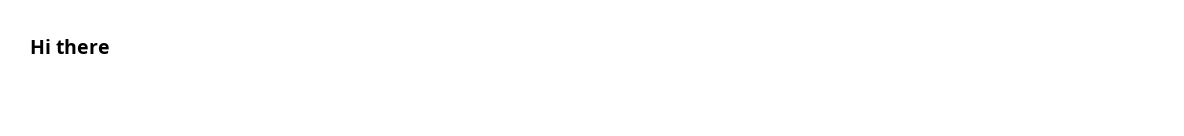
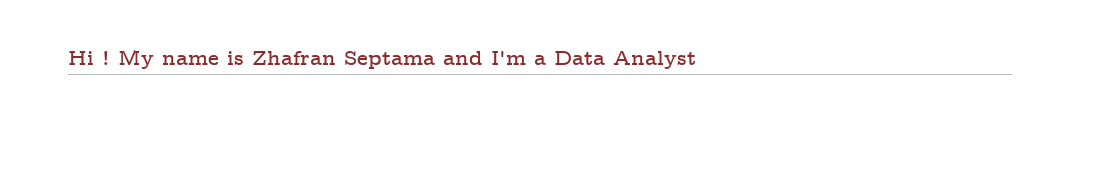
- Hi there
+ Hi ! My name is Zhafran Septama and I'm a Data Analyst

